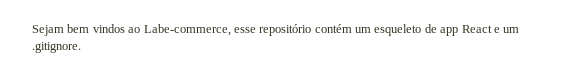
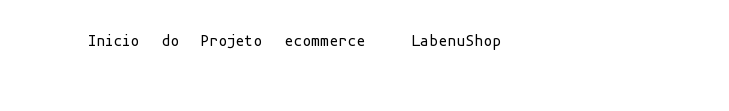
- Sejam bem vindos ao Labe-commerce, esse repositório contém um esqueleto de app React e um .gitignore.
+ Inicio do Projeto ecommerce LabenuShop

